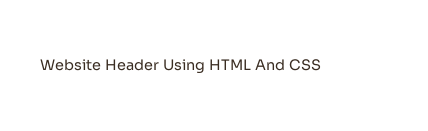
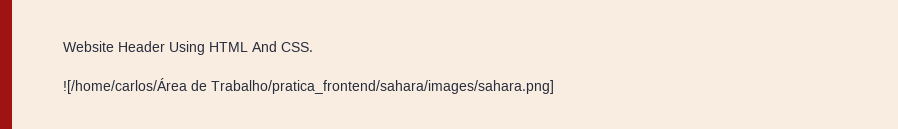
- Website Header Using HTML And CSS
+ Website Header Using HTML And CSS.
+ ![/home/carlos/Área de Trabalho/pratica_frontend/sahara/images/sahara.png]

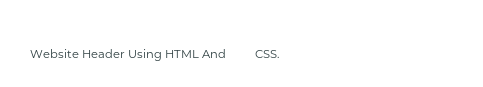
- ![/home/carlos/Área de Trabalho/pratica_frontend/sahara/images/sahara.png]

